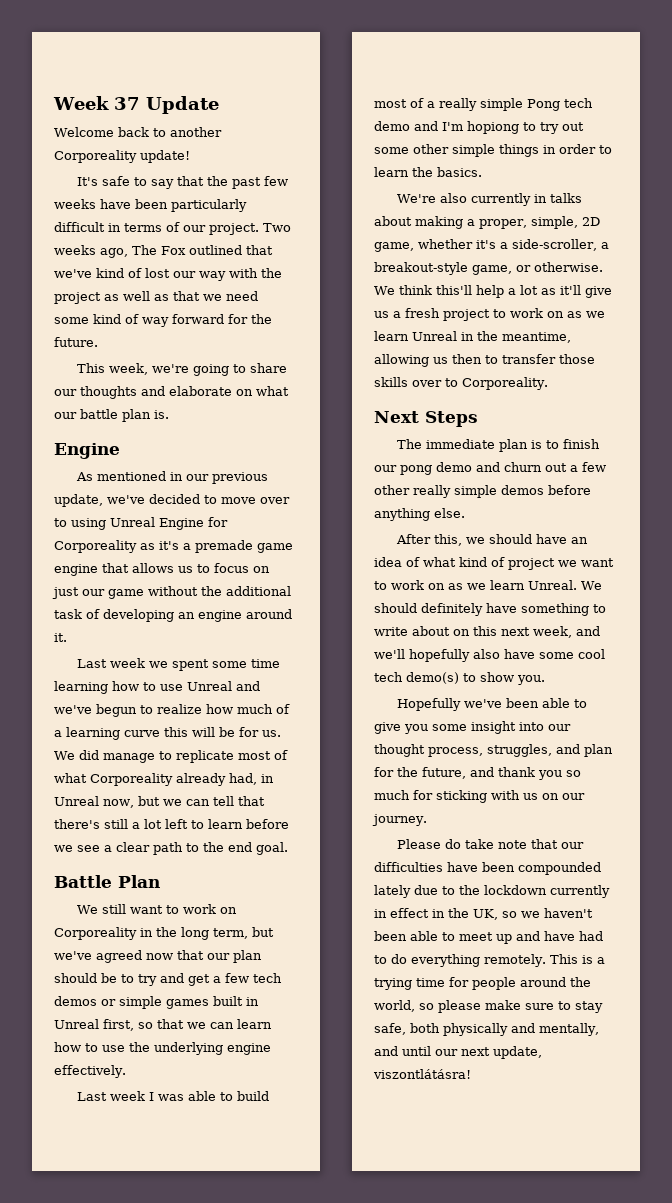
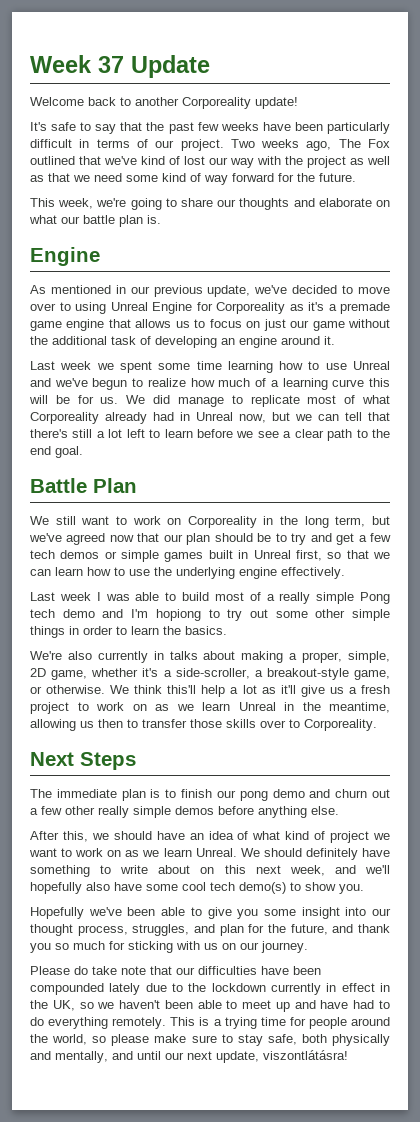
- We did manage to replicate most of what Corporeality already had, in Unreal now, but we can tell that there's still a lot left to learn before we see a clear path to the end goal.
+ We did manage to replicate most of what Corporeality already had in Unreal now, but we can tell that there's still a lot left to learn before we see a clear path to the end goal.

